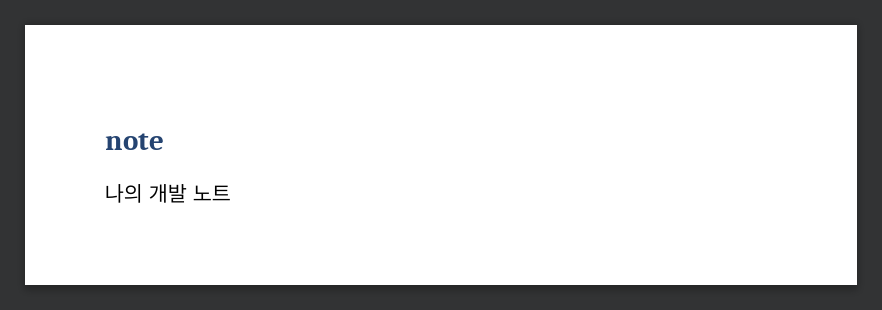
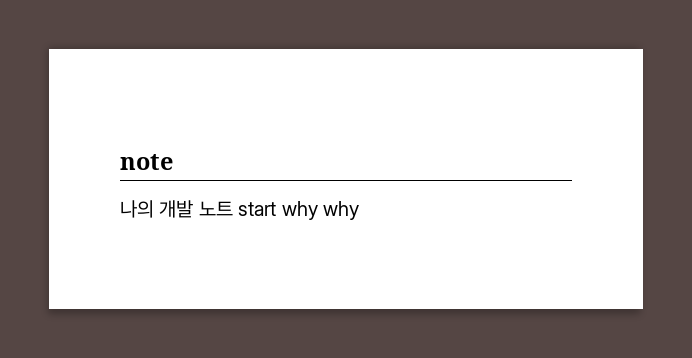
- 나의 개발 노트
+ 나의 개발 노트 start why why

